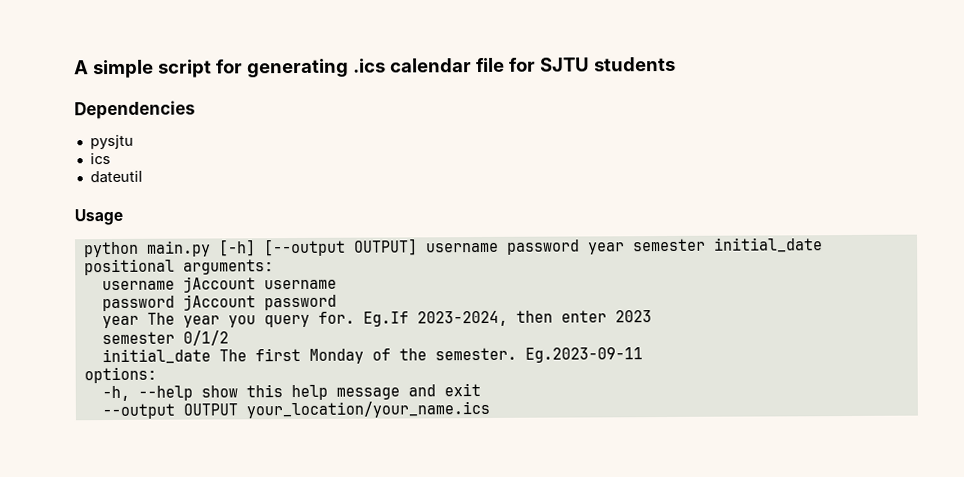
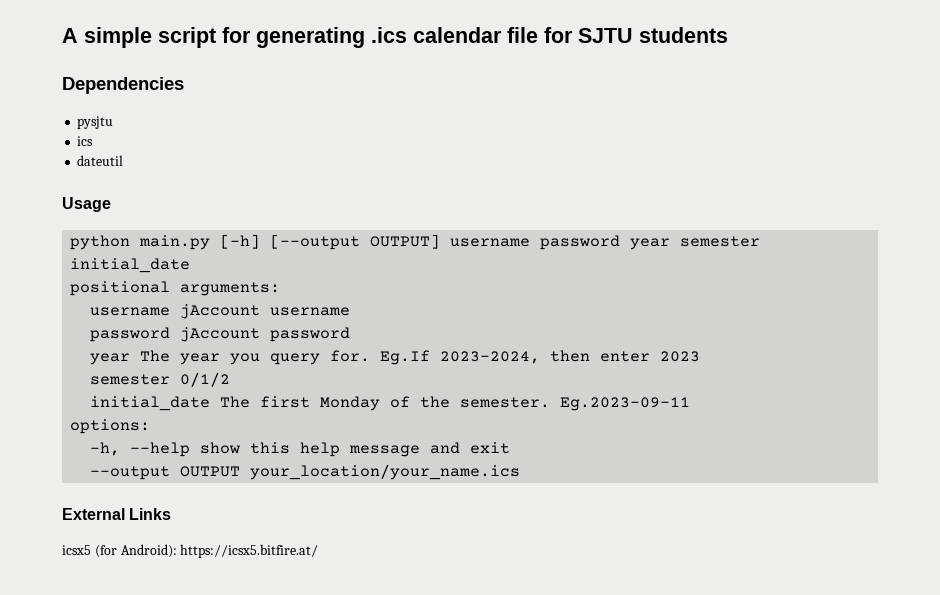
+ External Links
+ icsx5 (for Android): https://icsx5.bitfire.at/

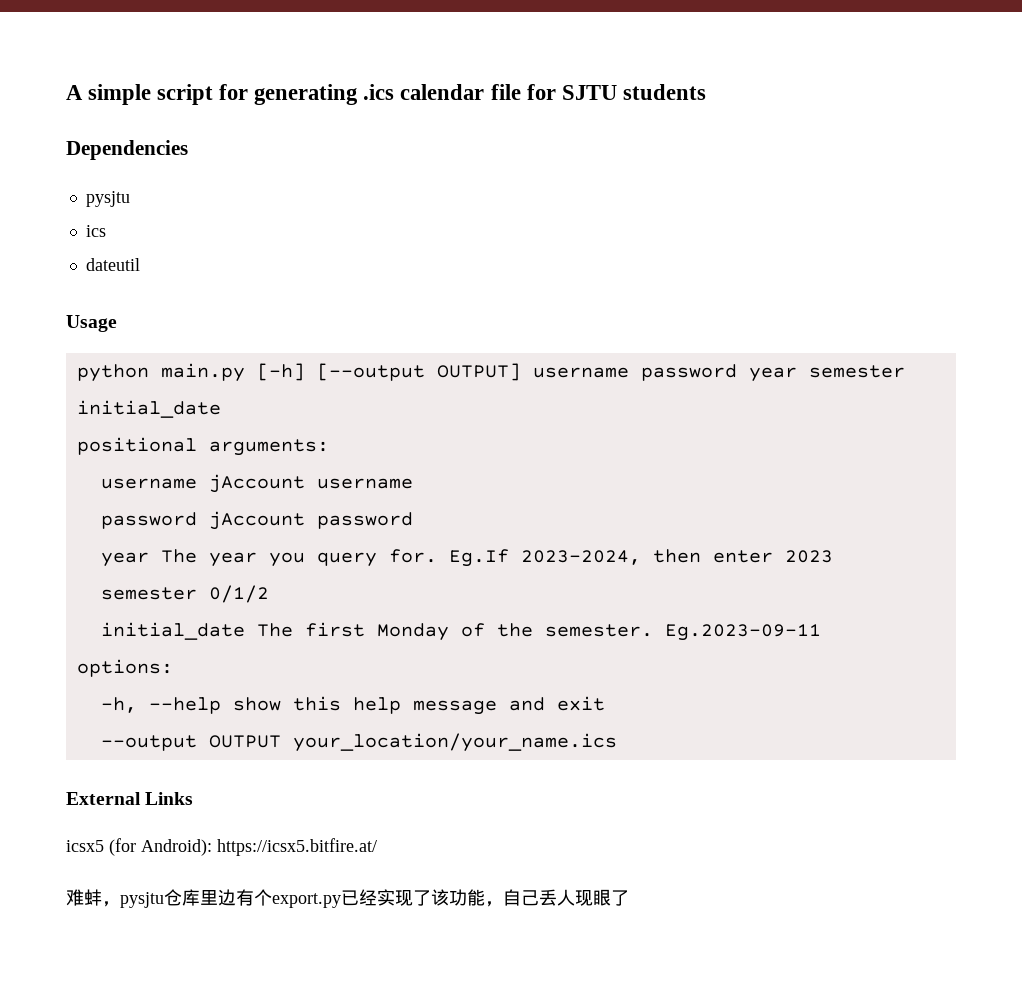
+ 难蚌，pysjtu仓库里边有个export.py已经实现了该功能，自己丢人现眼了

